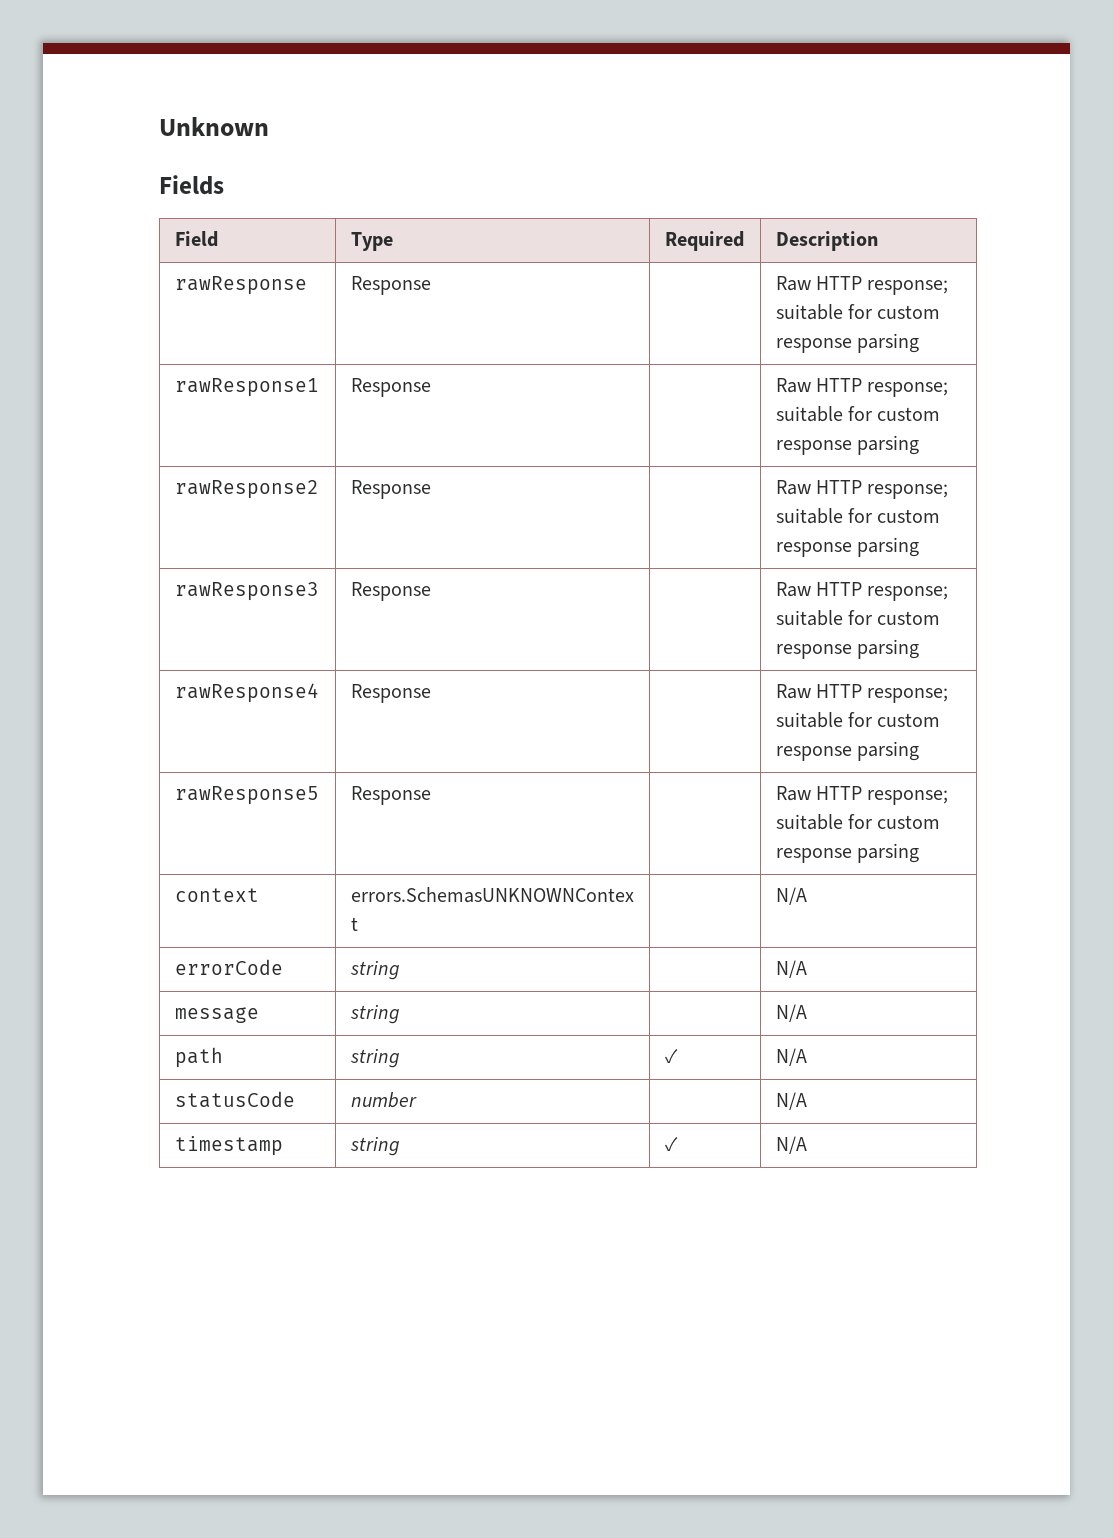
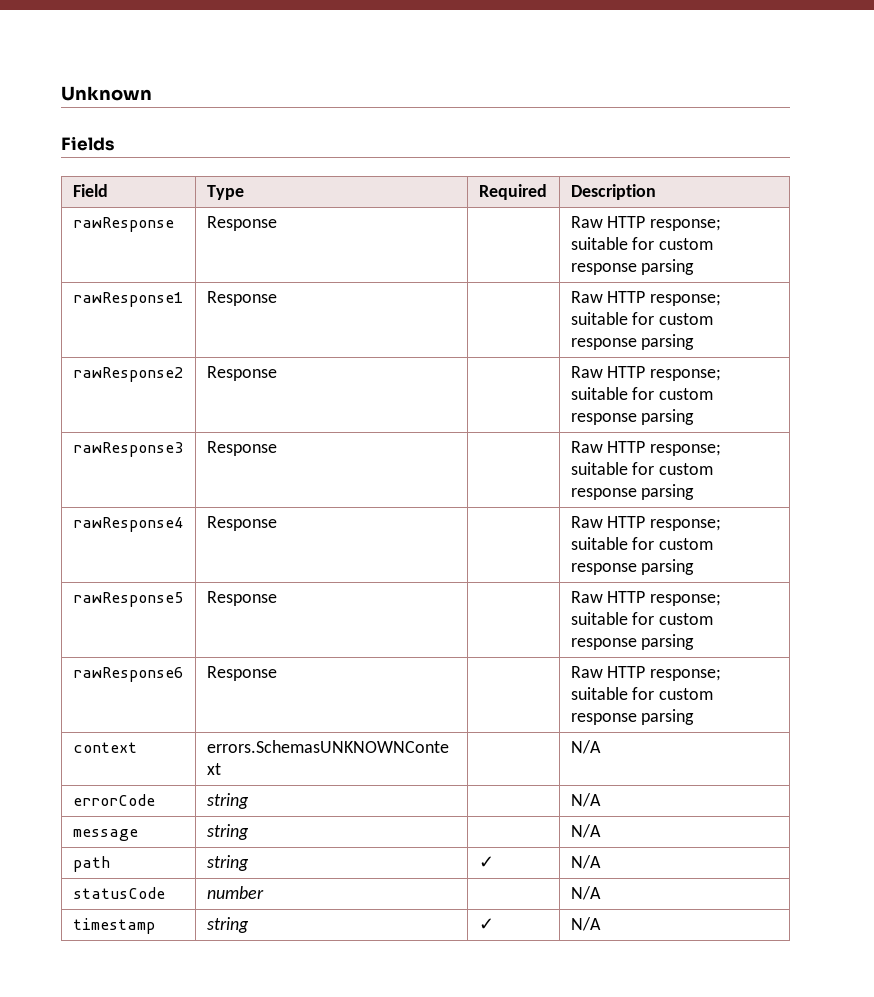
+ rawResponse6 | Response | | Raw HTTP response; suitable for custom response parsing

